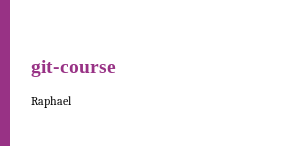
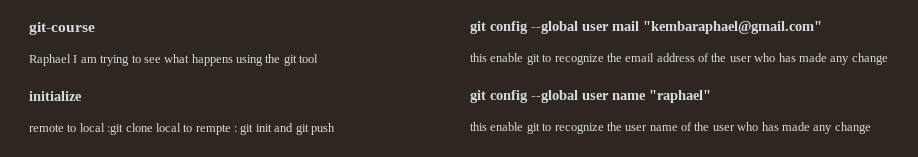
- Raphael
+ Raphael I am trying to see what happens using the git tool
+ initialize
+ remote to local :git clone local to rempte : git init and git push
+ git config --global user mail "kembaraphael@gmail.com"
+ this enable git to recognize the email address of the user who has made any change
+ git config --global user name "raphael"
+ this enable git to recognize the user name of the user who has made any change

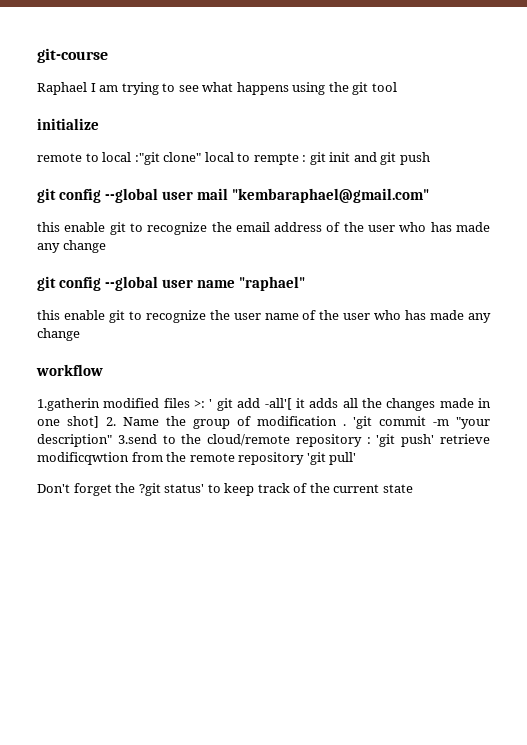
- remote to local :git clone local to rempte : git init and git push
+ remote to local :"git clone" local to rempte : git init and git push
+ workflow
+ 1.gatherin modified files >: ' git add -all'[ it adds all the changes made in one shot] 2. Name the group of modification . 'git commit -m "your description" 3.send to the cloud/remote repository : 'git push' retrieve modificqwtion from the remote repository 'git pull'
+ Don't forget the ?git status' to keep track of the current state

